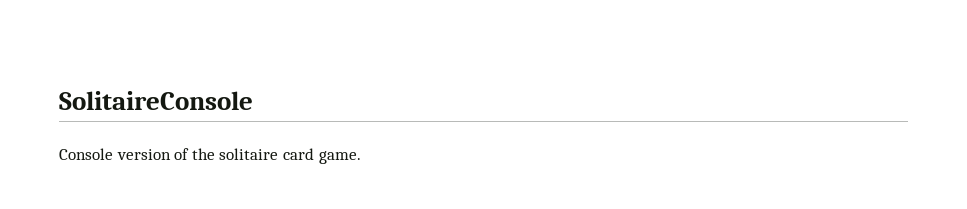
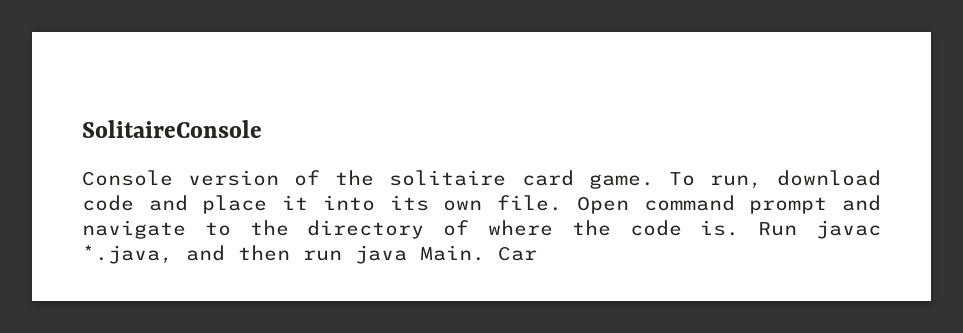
+ To run, download code and place it into its own file. Open command prompt and navigate to the directory of where the code is. Run javac *.java, and then run java Main. Car

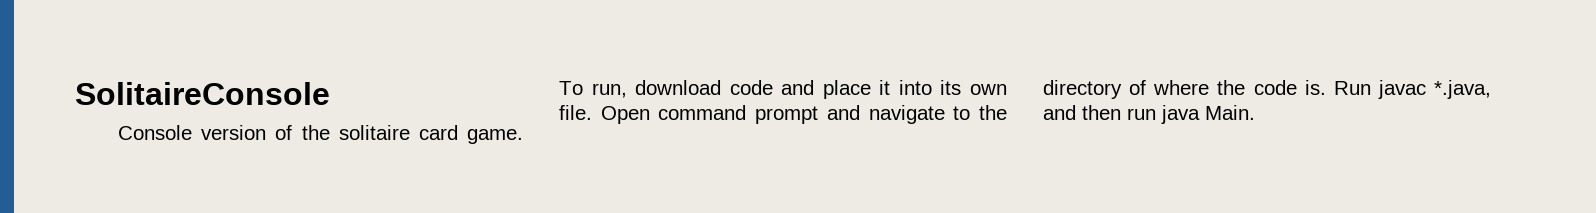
- Car

